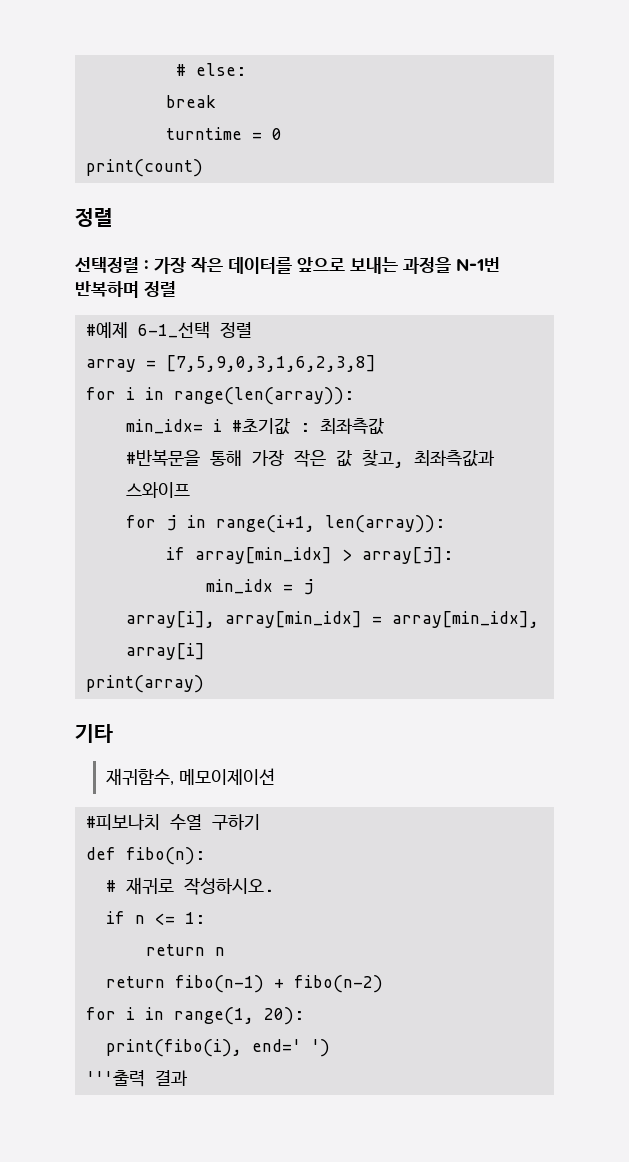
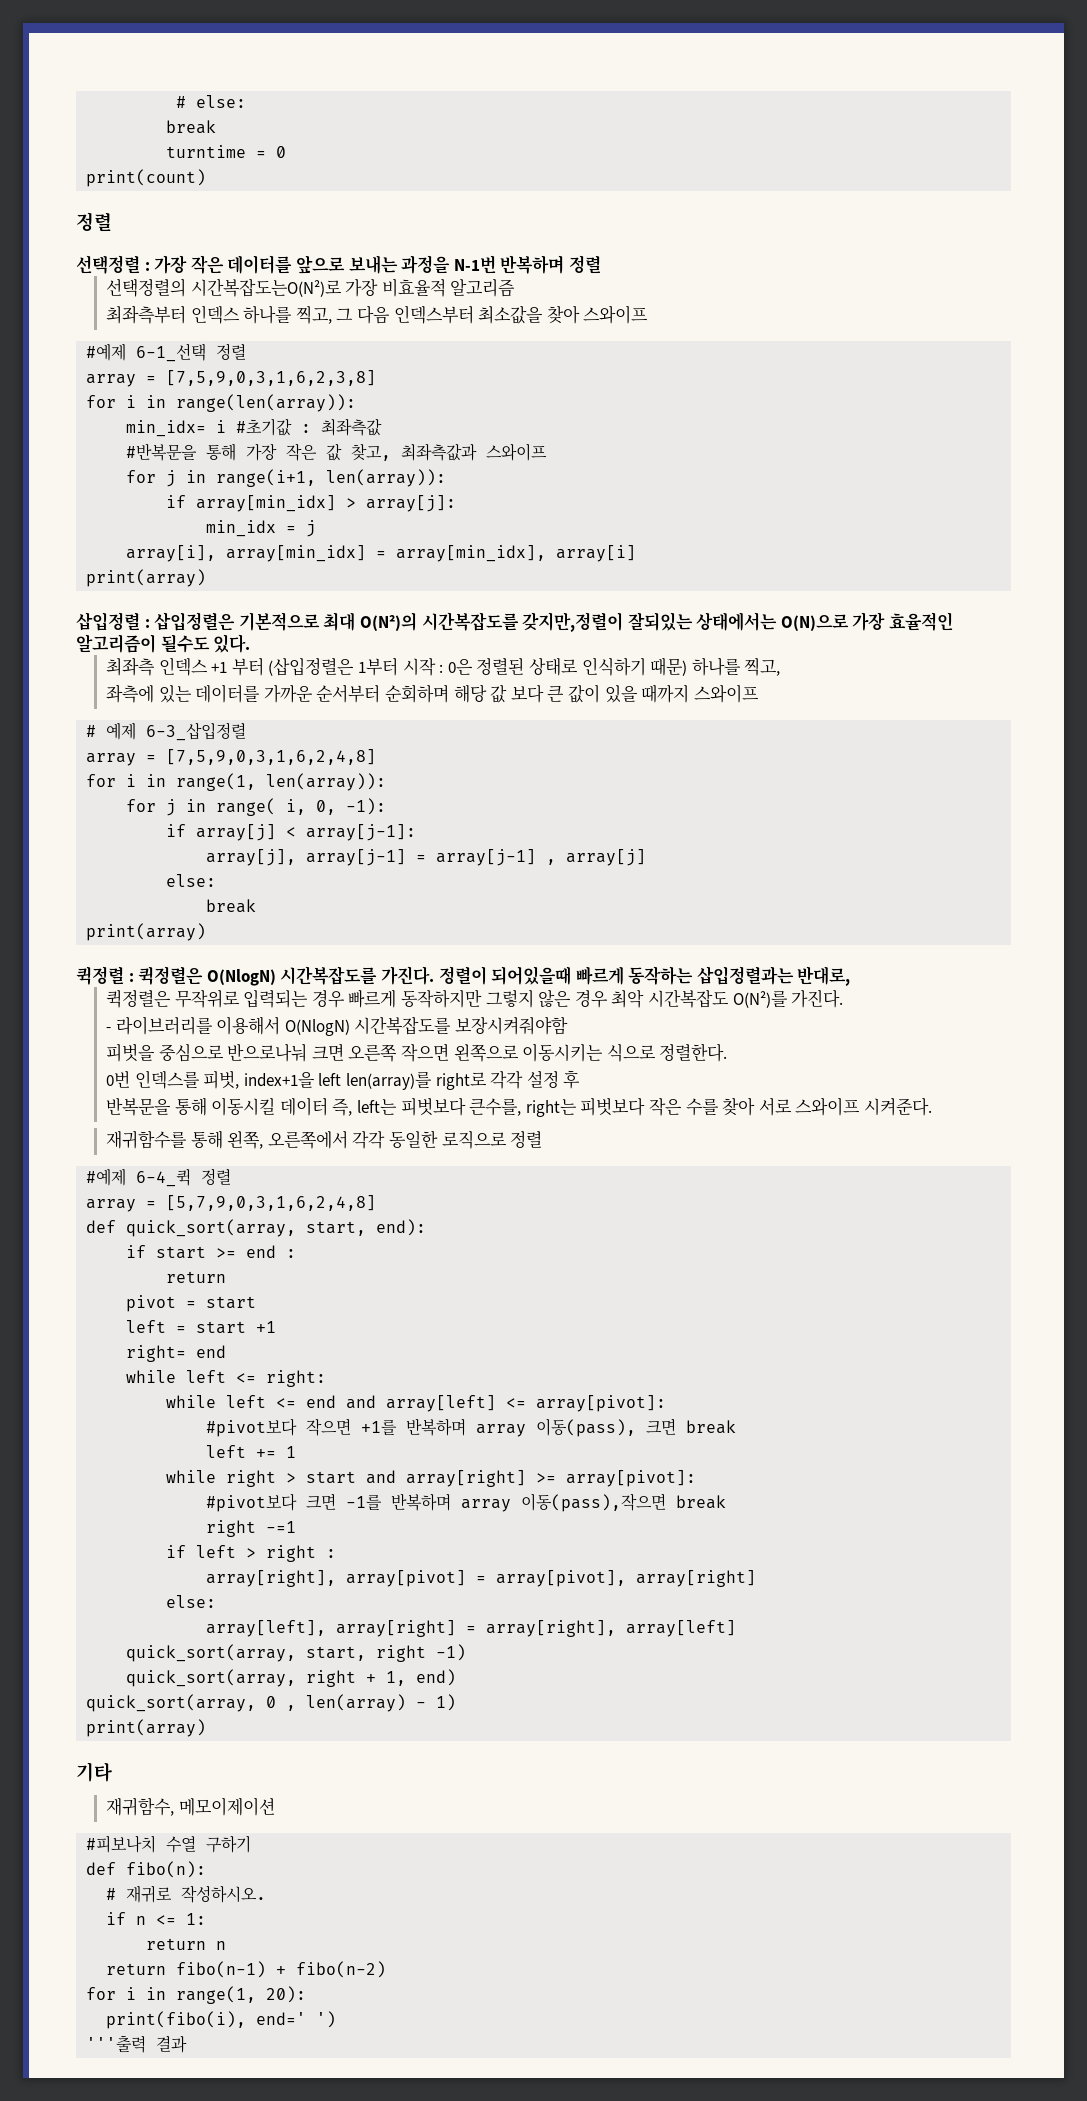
+ 선택정렬의 시간복잡도는O(N²)로 가장 비효율적 알고리즘
+ 최좌측부터 인덱스 하나를 찍고, 그 다음 인덱스부터 최소값을 찾아 스와이프
+ 삽입정렬 : 삽입정렬은 기본적으로 최대 O(N²)의 시간복잡도를 갖지만,정렬이 잘되있는 상태에서는 O(N)으로 가장 효율적인 알고리즘이 될수도 있다.
+ 최좌측 인덱스 +1 부터 (삽입정렬은 1부터 시작 : 0은 정렬된 상태로 인식하기 때문) 하나를 찍고,
+ 좌측에 있는 데이터를 가까운 순서부터 순회하며 해당 값 보다 큰 값이 있을 때까지 스와이프
+ # 예제 6-3_삽입정렬
+ array = [7,5,9,0,3,1,6,2,4,8]
+ for i in range(1, len(array)):
+ for j in range( i, 0, -1):
+ if array[j] < array[j-1]:
+ array[j], array[j-1] = array[j-1] , array[j]
+ else:
+ break
+ print(array)
+ 퀵정렬 : 퀵정렬은 O(NlogN) 시간복잡도를 가진다. 정렬이 되어있을때 빠르게 동작하는 삽입정렬과는 반대로,
+ 퀵정렬은 무작위로 입력되는 경우 빠르게 동작하지만 그렇지 않은 경우 최악 시간복잡도 O(N²)를 가진다.
+ - 라이브러리를 이용해서 O(NlogN) 시간복잡도를 보장시켜줘야함
+ 피벗을 중심으로 반으로나눠 크면 오른쪽 작으면 왼쪽으로 이동시키는 식으로 정렬한다.
+ 0번 인덱스를 피벗, index+1을 left len(array)를 right로 각각 설정 후
+ 반복문을 통해 이동시킬 데이터 즉, left는 피벗보다 큰수를, right는 피벗보다 작은 수를 찾아 서로 스와이프 시켜준다.
+ 재귀함수를 통해 왼쪽, 오른쪽에서 각각 동일한 로직으로 정렬
+ #예제 6-4_퀵 정렬
+ array = [5,7,9,0,3,1,6,2,4,8]
+ def quick_sort(array, start, end):
+ if start >= end :
+ return
+ pivot = start
+ left = start +1
+ right= end
+ while left <= right:
+ while left <= end and array[left] <= array[pivot]:
+ #pivot보다 작으면 +1를 반복하며 array 이동(pass), 크면 break
+ left += 1
+ while right > start and array[right] >= array[pivot]:
+ #pivot보다 크면 -1를 반복하며 array 이동(pass),작으면 break
+ right -=1
+ if left > right :
+ array[right], array[pivot] = array[pivot], array[right]
+ else:
+ array[left], array[right] = array[right], array[left]
+ quick_sort(array, start, right -1)
+ quick_sort(array, right + 1, end)
+ quick_sort(array, 0 , len(array) - 1)
+ print(array)

